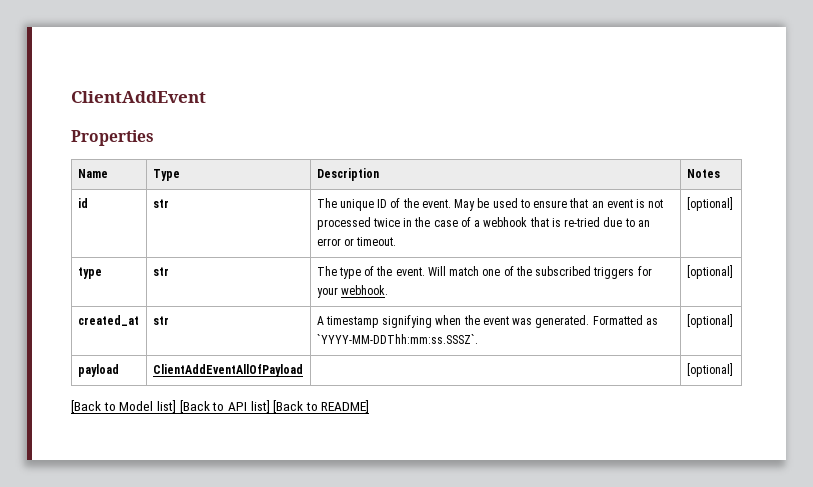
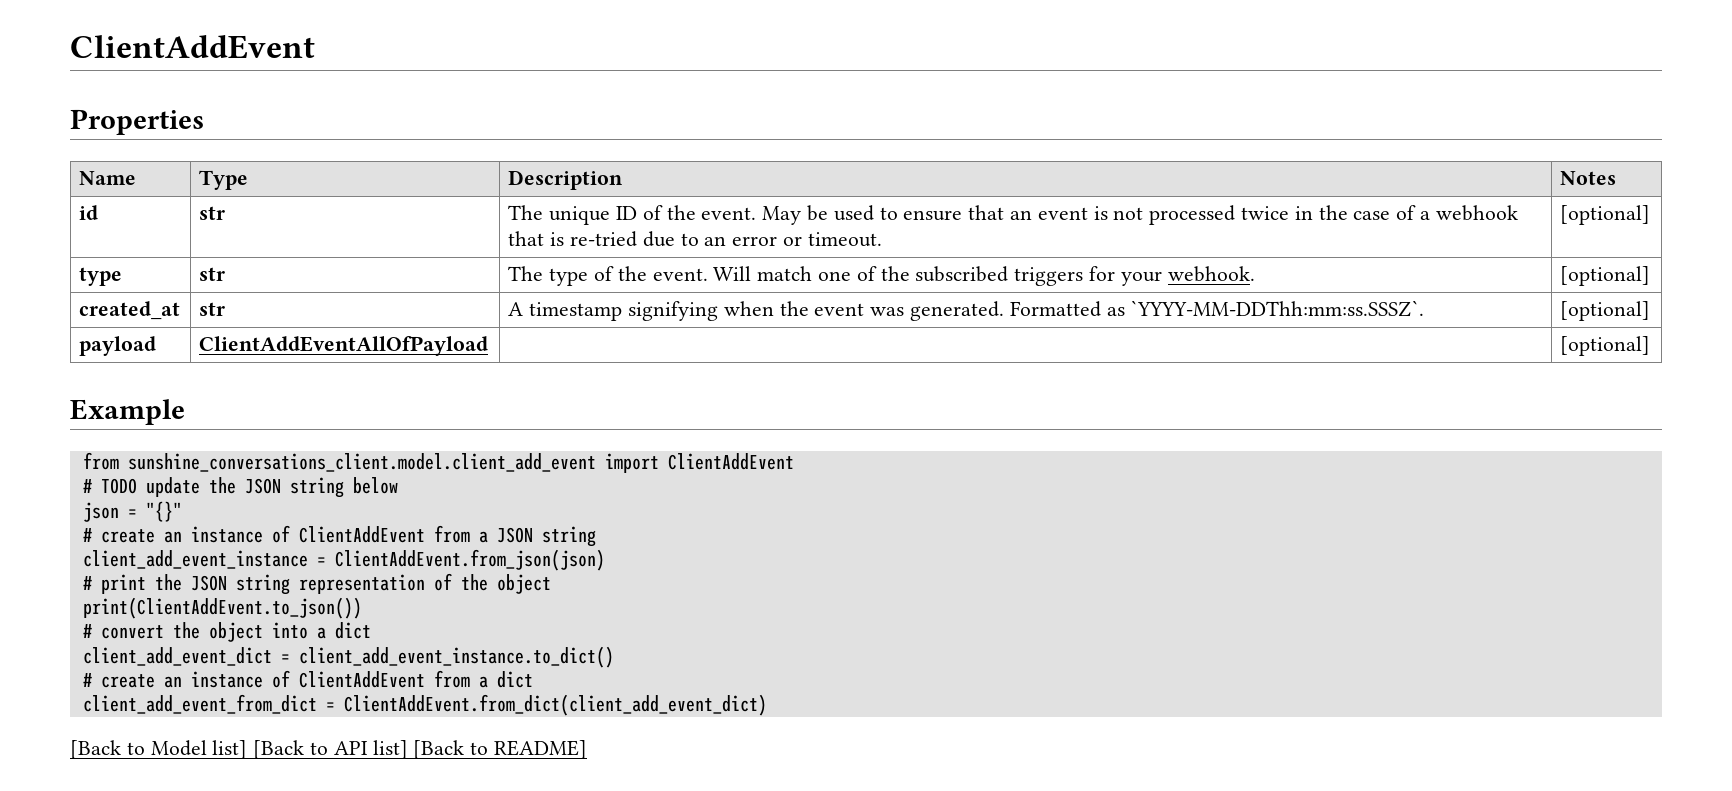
+ Example
+ from sunshine_conversations_client.model.client_add_event import ClientAddEvent
+ # TODO update the JSON string below
+ json = "{}"
+ # create an instance of ClientAddEvent from a JSON string
+ client_add_event_instance = ClientAddEvent.from_json(json)
+ # print the JSON string representation of the object
+ print(ClientAddEvent.to_json())
+ # convert the object into a dict
+ client_add_event_dict = client_add_event_instance.to_dict()
+ # create an instance of ClientAddEvent from a dict
+ client_add_event_from_dict = ClientAddEvent.from_dict(client_add_event_dict)

